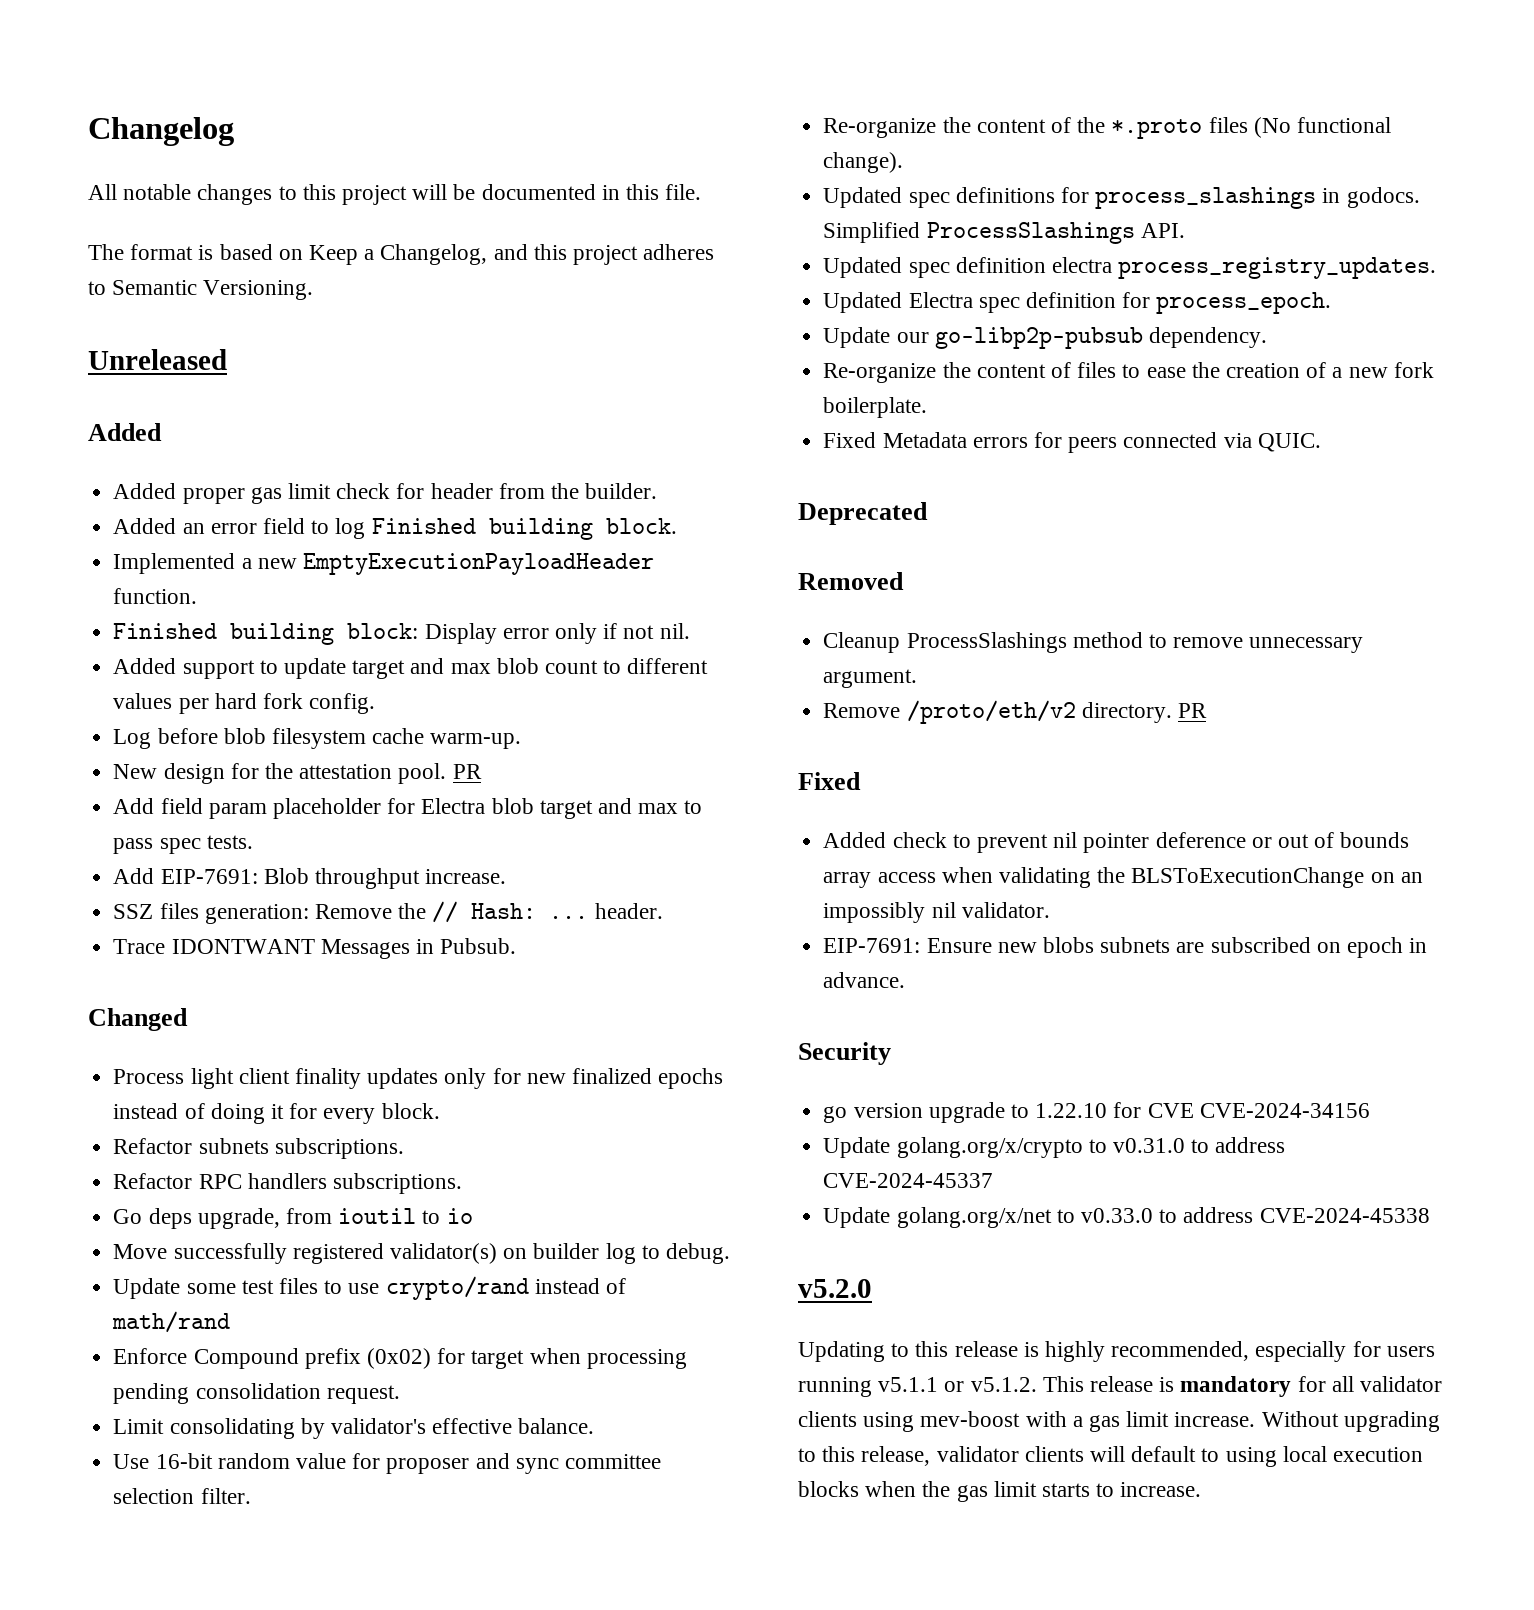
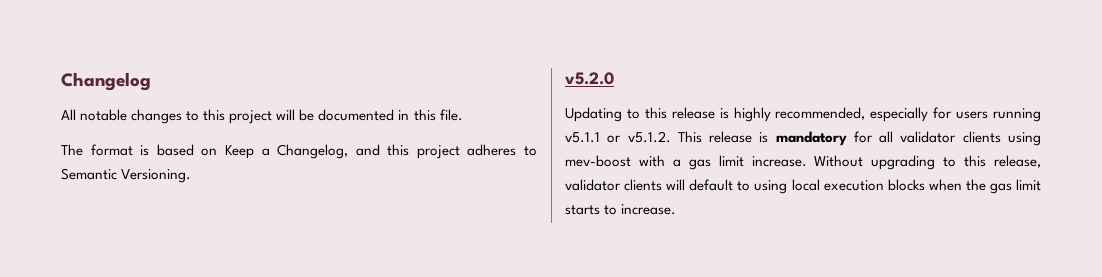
- Unreleased
- Added
- Added proper gas limit check for header from the builder.
- Added an error field to log Finished building block.
- Implemented a new EmptyExecutionPayloadHeader function.
- Finished building block: Display error only if not nil.
- Added support to update target and max blob count to different values per hard fork config.
- Log before blob filesystem cache warm-up.
- New design for the attestation pool. PR
- Add field param placeholder for Electra blob target and max to pass spec tests.
- Add EIP-7691: Blob throughput increase.
- SSZ files generation: Remove the // Hash: ... header.
- Trace IDONTWANT Messages in Pubsub.
- Changed
- Process light client finality updates only for new finalized epochs instead of doing it for every block.
- Refactor subnets subscriptions.
- Refactor RPC handlers subscriptions.
- Go deps upgrade, from ioutil to io
- Move successfully registered validator(s) on builder log to debug.
- Update some test files to use crypto/rand instead of math/rand
- Enforce Compound prefix (0x02) for target when processing pending consolidation request.
- Limit consolidating by validator's effective balance.
- Use 16-bit random value for proposer and sync committee selection filter.
- Re-organize the content of the *.proto files (No functional change).
- Updated spec definitions for process_slashings in godocs. Simplified ProcessSlashings API.
- Updated spec definition electra process_registry_updates.
- Updated Electra spec definition for process_epoch.
- Update our go-libp2p-pubsub dependency.
- Re-organize the content of files to ease the creation of a new fork boilerplate.
- Fixed Metadata errors for peers connected via QUIC.
- Deprecated
- Removed
- Cleanup ProcessSlashings method to remove unnecessary argument.
- Remove /proto/eth/v2 directory. PR
- Fixed
- Added check to prevent nil pointer deference or out of bounds array access when validating the BLSToExecutionChange on an impossibly nil validator.
- EIP-7691: Ensure new blobs subnets are subscribed on epoch in advance.
- Security
- go version upgrade to 1.22.10 for CVE CVE-2024-34156
- Update golang.org/x/crypto to v0.31.0 to address CVE-2024-45337
- Update golang.org/x/net to v0.33.0 to address CVE-2024-45338

